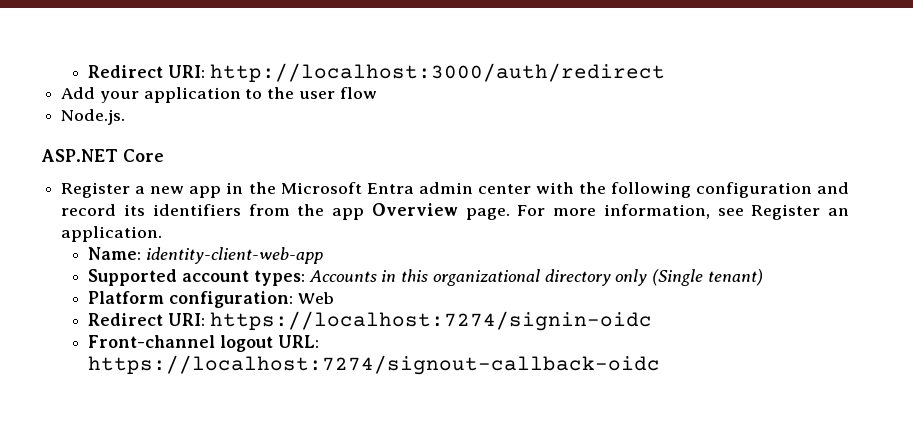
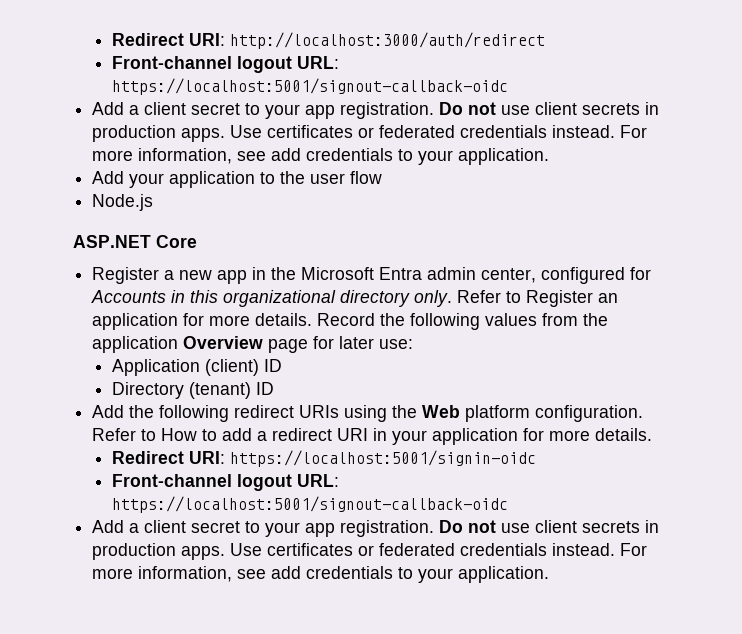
  Redirect URI: http://localhost:3000/auth/redirect
+ Front-channel logout URL: https://localhost:5001/signout-callback-oidc
+ Add a client secret to your app registration. Do not use client secrets in production apps. Use certificates or federated credentials instead. For more information, see add credentials to your application.
- Node.js.
+ Node.js
- Register a new app in the Microsoft Entra admin center with the following configuration and record its identifiers from the app Overview page. For more information, see Register an application.
- Name: identity-client-web-app
- Supported account types: Accounts in this organizational directory only (Single tenant)
- Platform configuration: Web
- Redirect URI: https://localhost:7274/signin-oidc
- Front-channel logout URL: https://localhost:7274/signout-callback-oidc
+ Register a new app in the Microsoft Entra admin center, configured for Accounts in this organizational directory only. Refer to Register an application for more details. Record the following values from the application Overview page for later use:
+ Application (client) ID
+ Directory (tenant) ID
+ Add the following redirect URIs using the Web platform configuration. Refer to How to add a redirect URI in your application for more details.
+ Redirect URI: https://localhost:5001/signin-oidc
+ Front-channel logout URL: https://localhost:5001/signout-callback-oidc
+ Add a client secret to your app registration. Do not use client secrets in production apps. Use certificates or federated credentials instead. For more information, see add credentials to your application.

